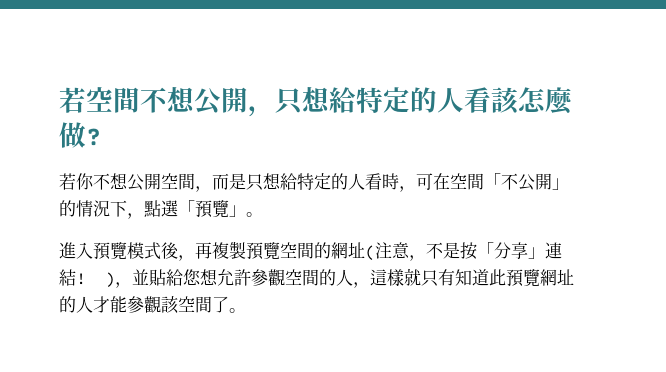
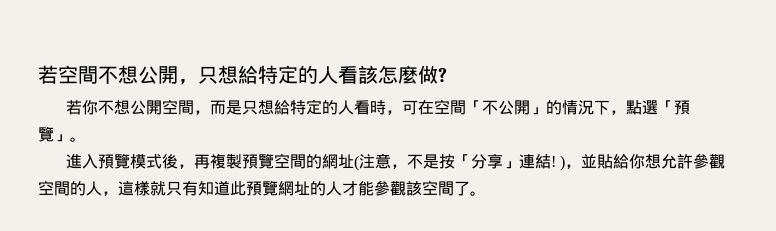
- 進入預覽模式後，再複製預覽空間的網址(注意，不是按「分享」連結! )，並貼給您想允許參觀空間的人，這樣就只有知道此預覽網址的人才能參觀該空間了。
+ 進入預覽模式後，再複製預覽空間的網址(注意，不是按「分享」連結! )，並貼給你想允許參觀空間的人，這樣就只有知道此預覽網址的人才能參觀該空間了。

